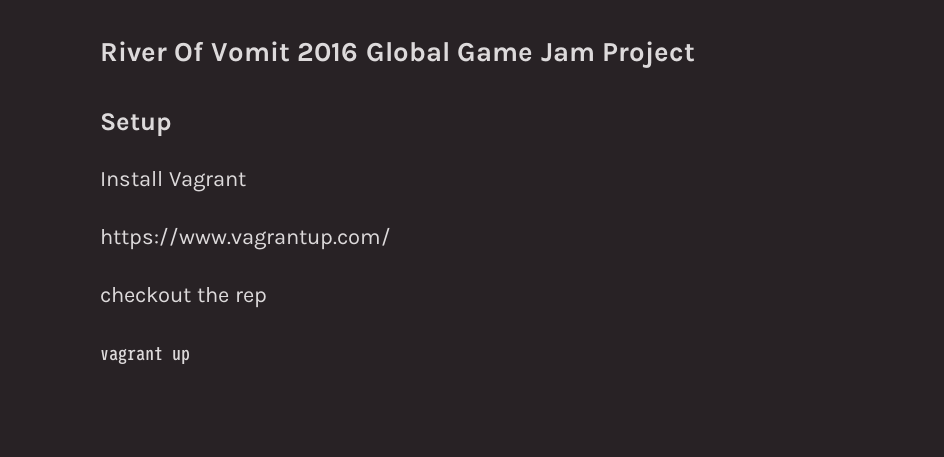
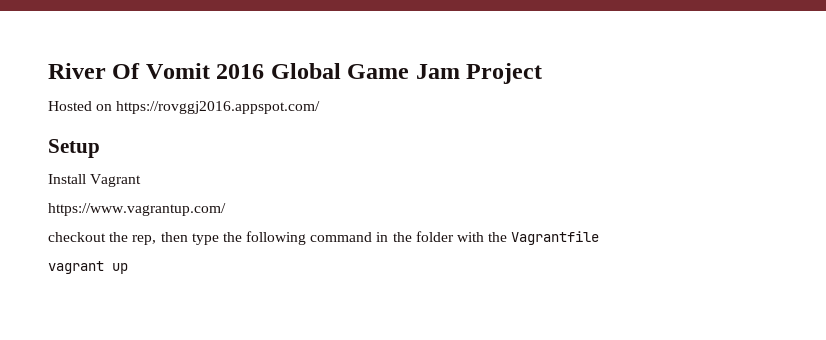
+ Hosted on https://rovggj2016.appspot.com/
- checkout the rep
+ checkout the rep, then type the following command in the folder with the Vagrantfile

